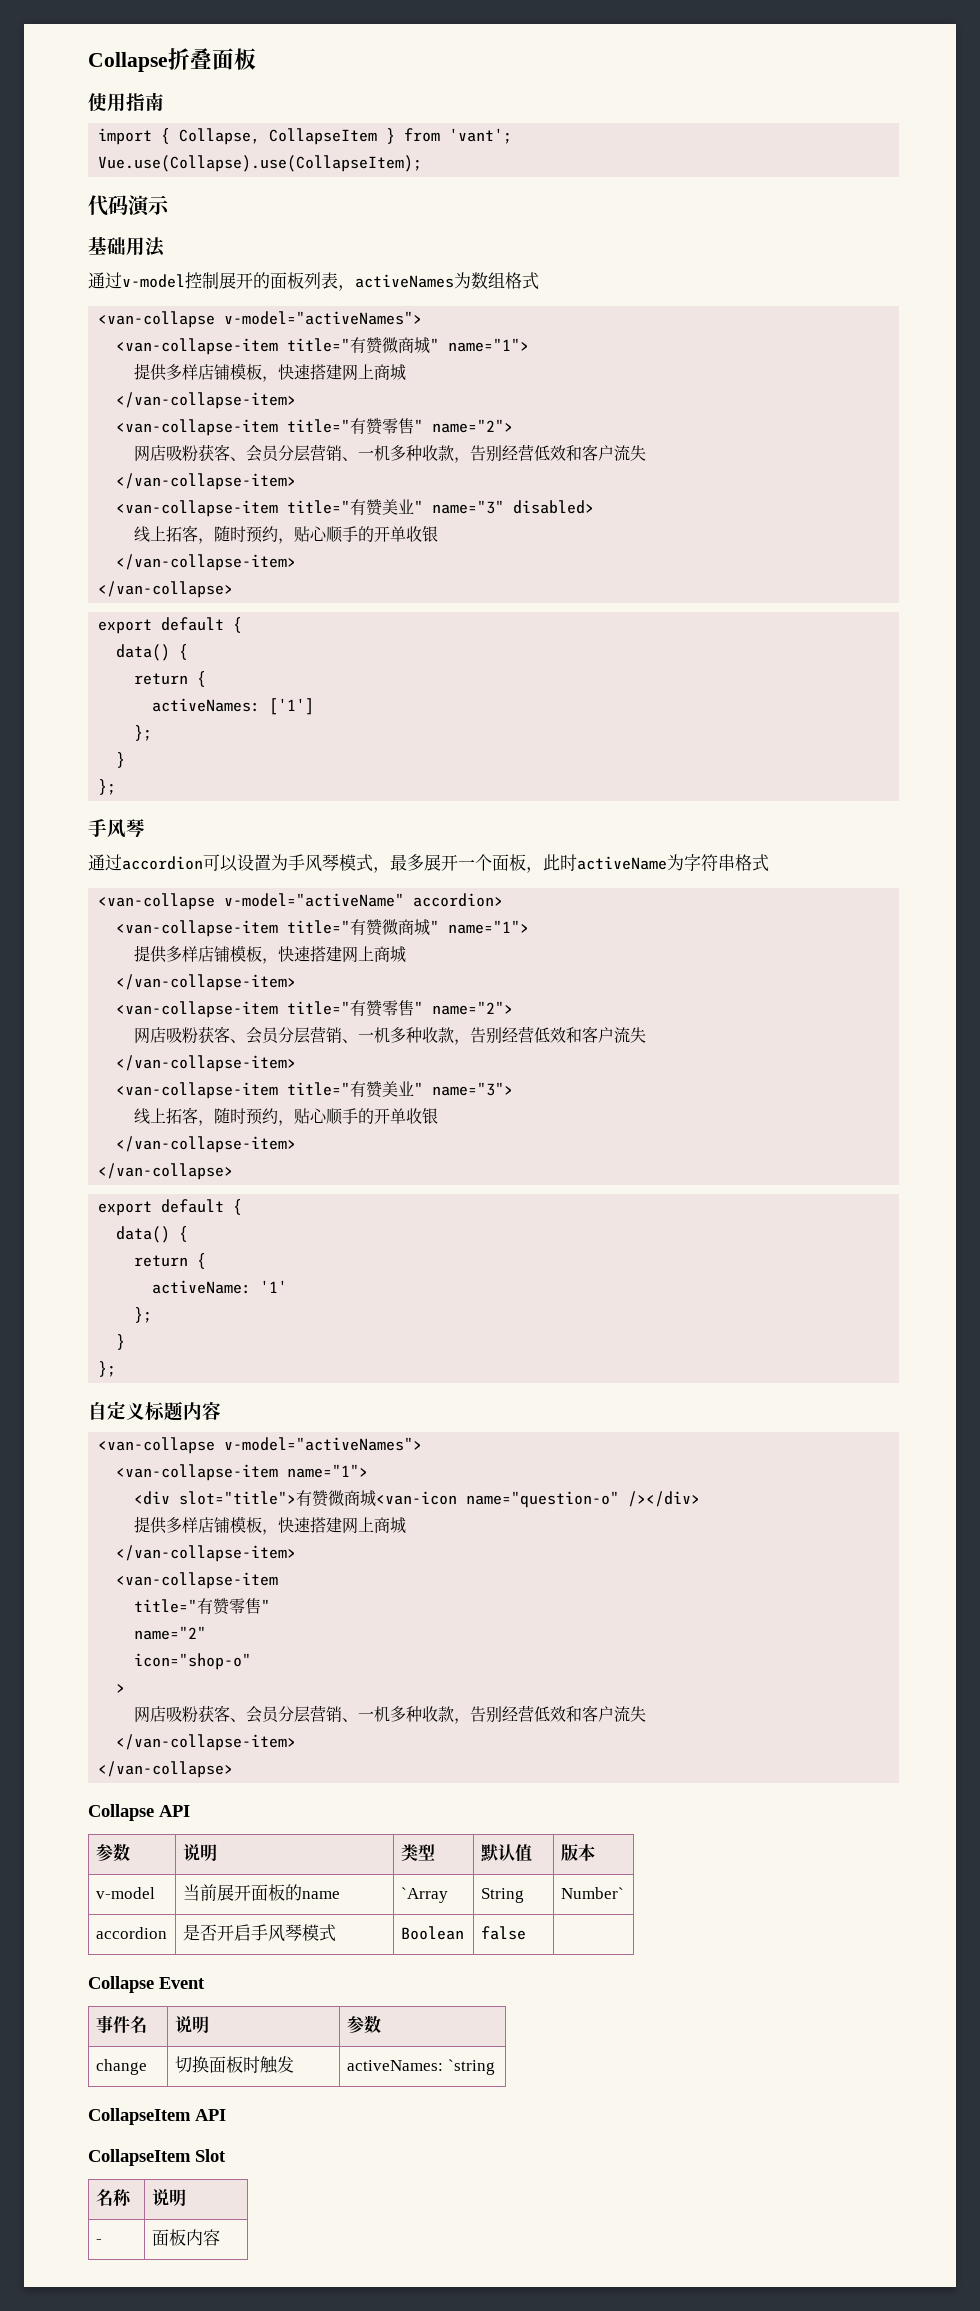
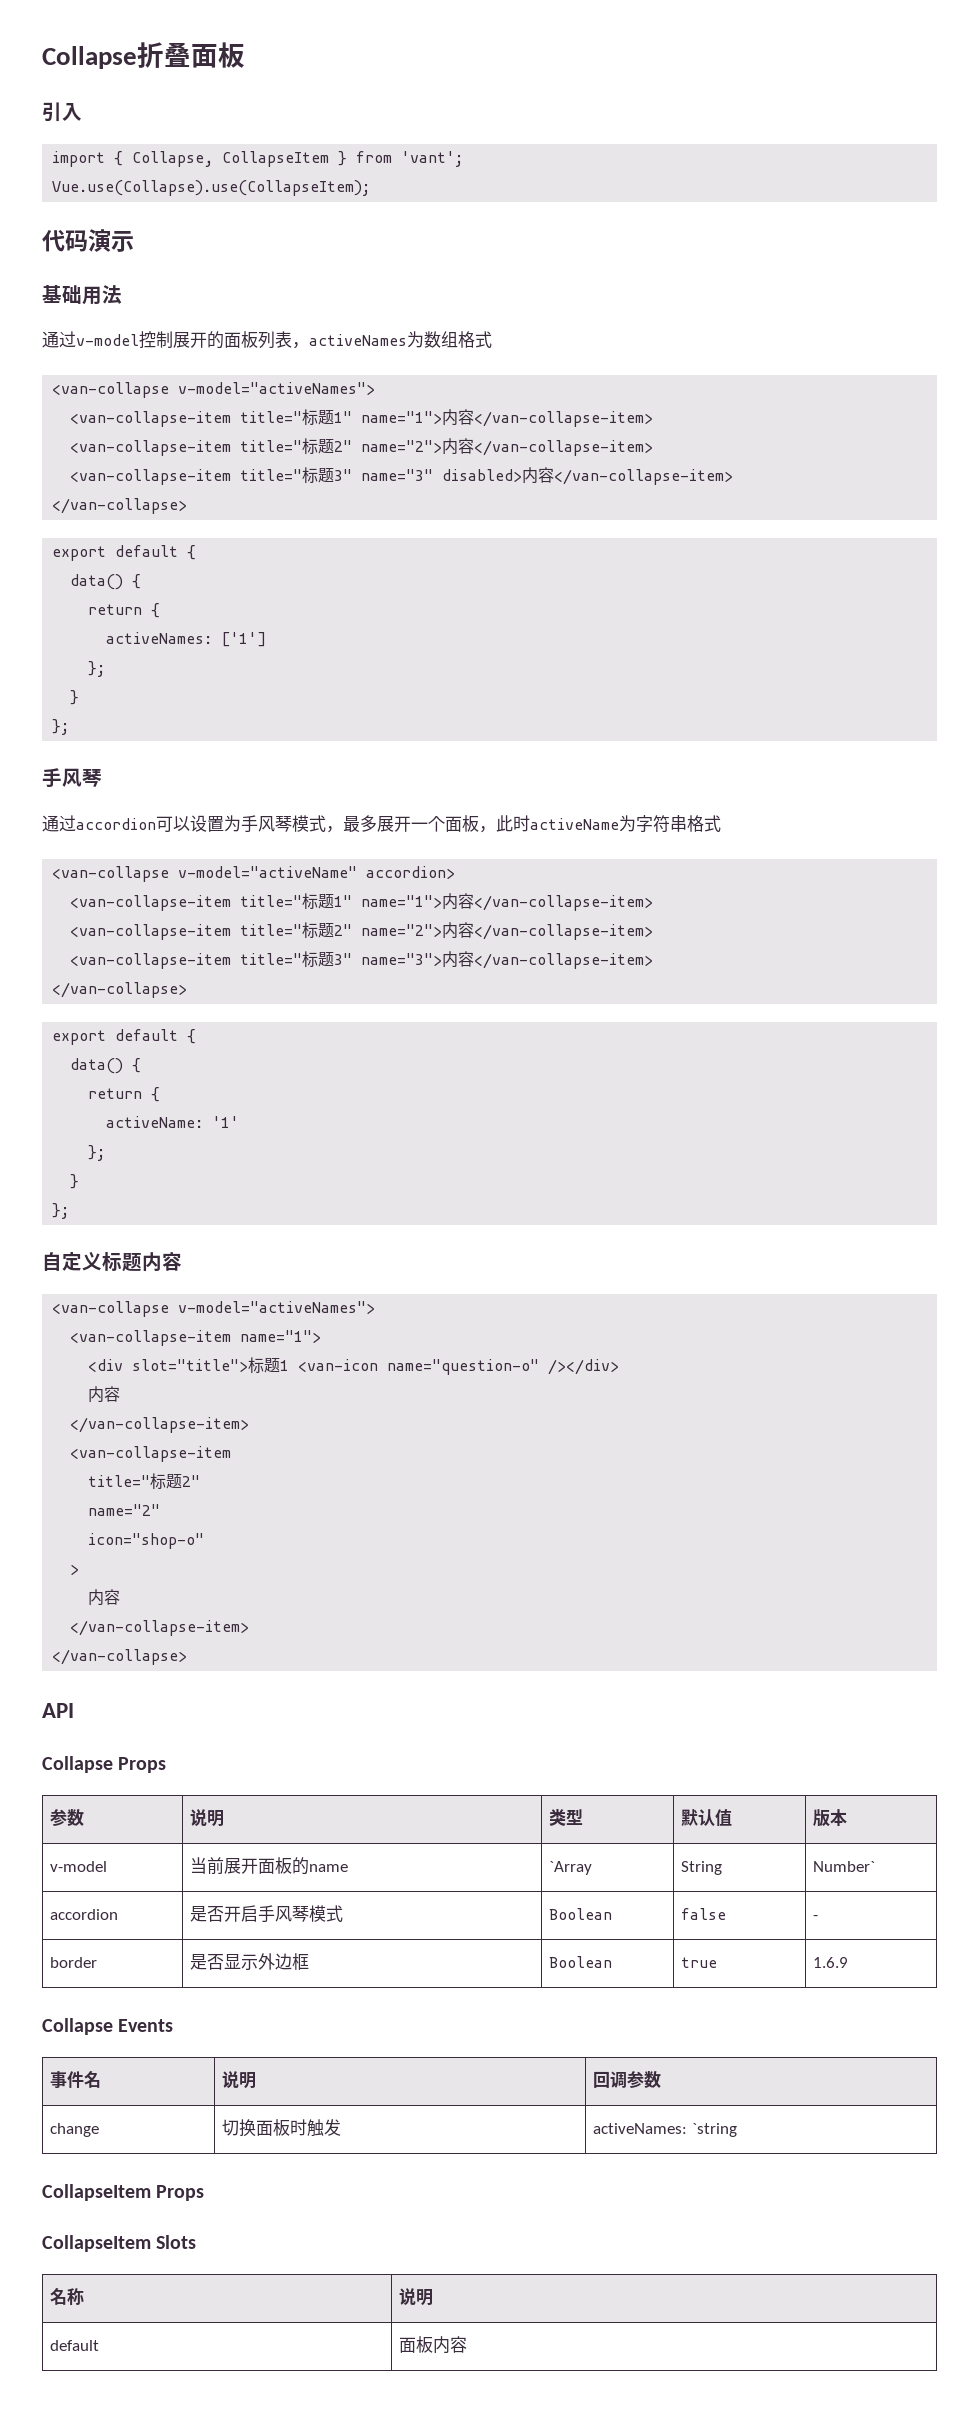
- 使用指南
+ 引入
  通过v-model控制展开的面板列表，activeNames为数组格式
  <van-collapse v-model="activeNames">
- <van-collapse-item title="有赞微商城" name="1">
- 提供多样店铺模板，快速搭建网上商城
- </van-collapse-item>
- <van-collapse-item title="有赞零售" name="2">
- 网店吸粉获客、会员分层营销、一机多种收款，告别经营低效和客户流失
- </van-collapse-item>
- <van-collapse-item title="有赞美业" name="3" disabled>
- 线上拓客，随时预约，贴心顺手的开单收银
- </van-collapse-item>
+ <van-collapse-item title="标题1" name="1">内容</van-collapse-item>
+ <van-collapse-item title="标题2" name="2">内容</van-collapse-item>
+ <van-collapse-item title="标题3" name="3" disabled>内容</van-collapse-item>
  <van-collapse v-model="activeName" accordion>
- <van-collapse-item title="有赞微商城" name="1">
- 提供多样店铺模板，快速搭建网上商城
- </van-collapse-item>
- <van-collapse-item title="有赞零售" name="2">
- 网店吸粉获客、会员分层营销、一机多种收款，告别经营低效和客户流失
- </van-collapse-item>
- <van-collapse-item title="有赞美业" name="3">
- 线上拓客，随时预约，贴心顺手的开单收银
- </van-collapse-item>
+ <van-collapse-item title="标题1" name="1">内容</van-collapse-item>
+ <van-collapse-item title="标题2" name="2">内容</van-collapse-item>
+ <van-collapse-item title="标题3" name="3">内容</van-collapse-item>
- <div slot="title">有赞微商城<van-icon name="question-o" /></div>
- 提供多样店铺模板，快速搭建网上商城
+ <div slot="title">标题1 <van-icon name="question-o" /></div>
+ 内容
  </van-collapse-item>
  <van-collapse-item
- title="有赞零售"
+ title="标题2"
  >
- 网店吸粉获客、会员分层营销、一机多种收款，告别经营低效和客户流失
+ 内容
  </van-collapse-item>
  </van-collapse>
- Collapse API
+ API
+ Collapse Props
- accordion | 是否开启手风琴模式 | Boolean | false |
- Collapse Event
+ accordion | 是否开启手风琴模式 | Boolean | false | -
+ border | 是否显示外边框 | Boolean | true | 1.6.9
+ Collapse Events
- 事件名 | 说明 | 参数
+ 事件名 | 说明 | 回调参数
- CollapseItem API
- CollapseItem Slot
+ CollapseItem Props
+ CollapseItem Slots
- - | 面板内容
+ default | 面板内容

